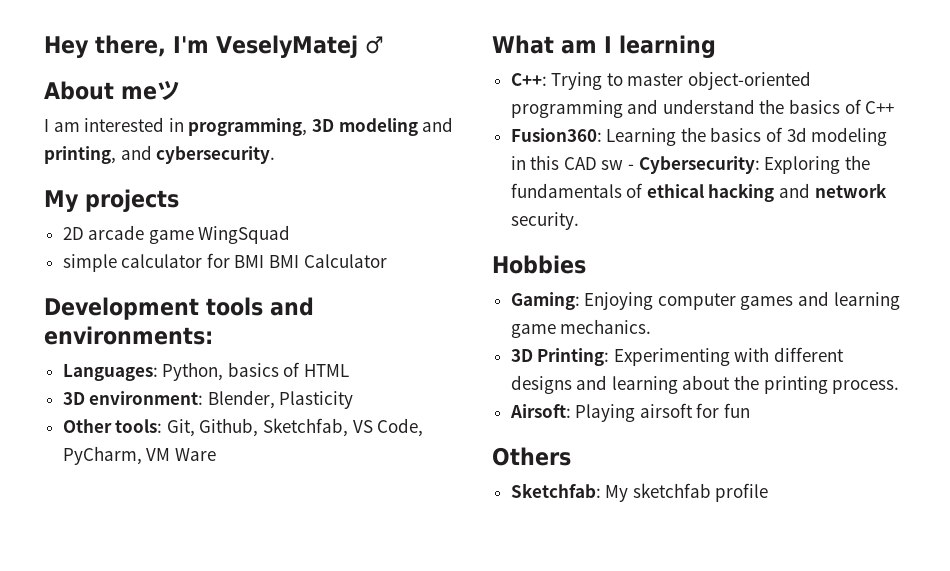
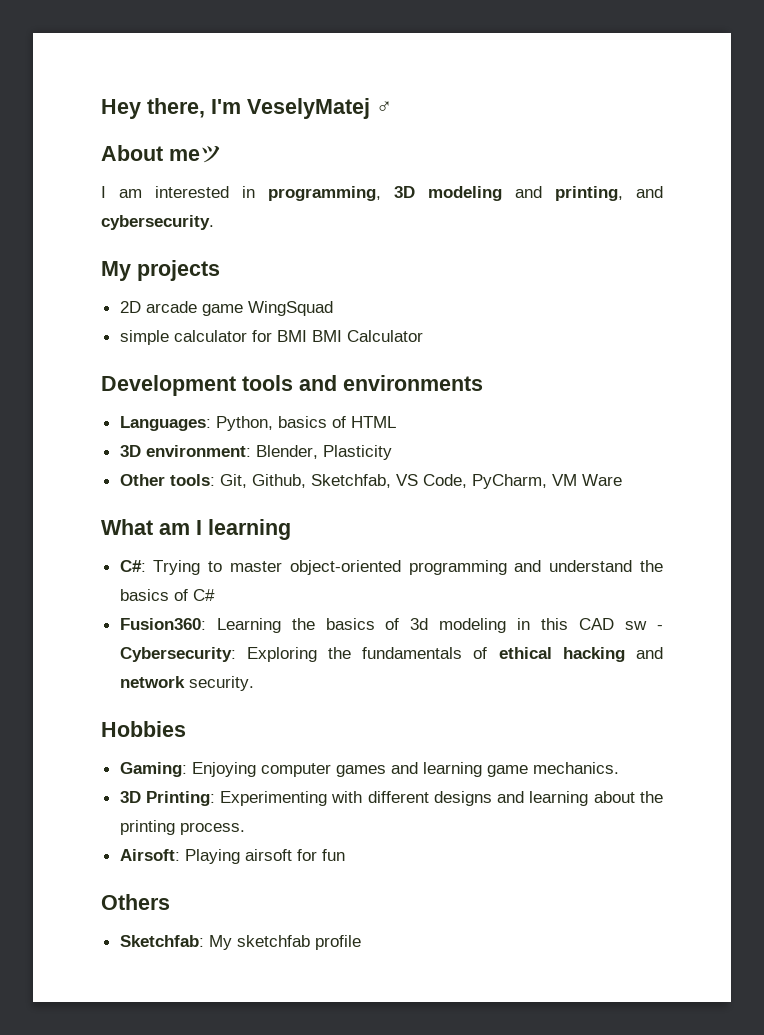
- Development tools and environments:
+ Development tools and environments
- C++: Trying to master object-oriented programming and understand the basics of C++
+ C#: Trying to master object-oriented programming and understand the basics of C#

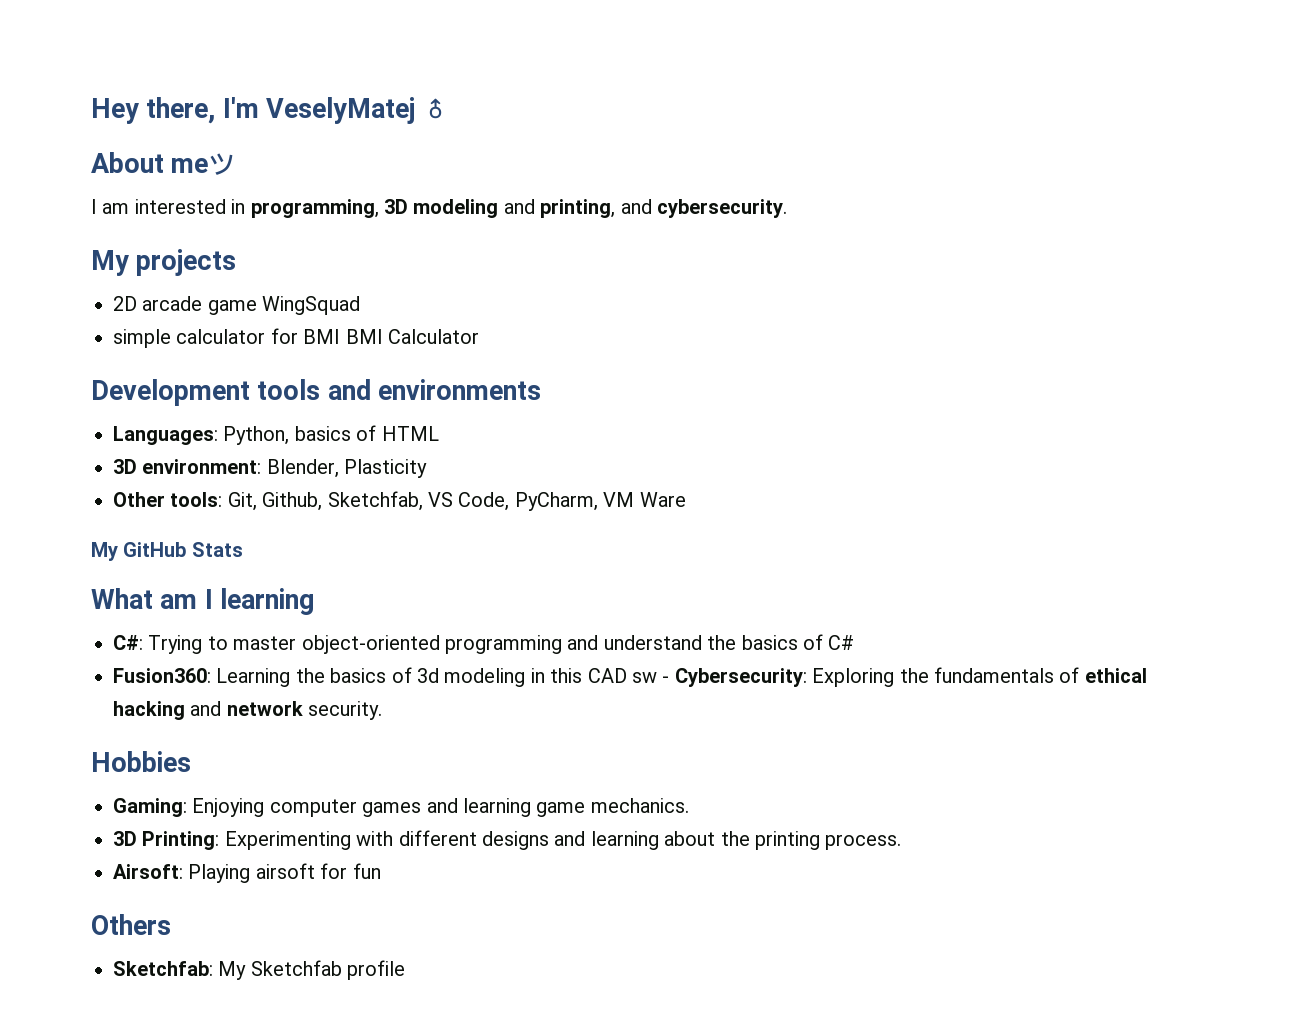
+ My GitHub Stats
- Sketchfab: My sketchfab profile
+ Sketchfab: My Sketchfab profile

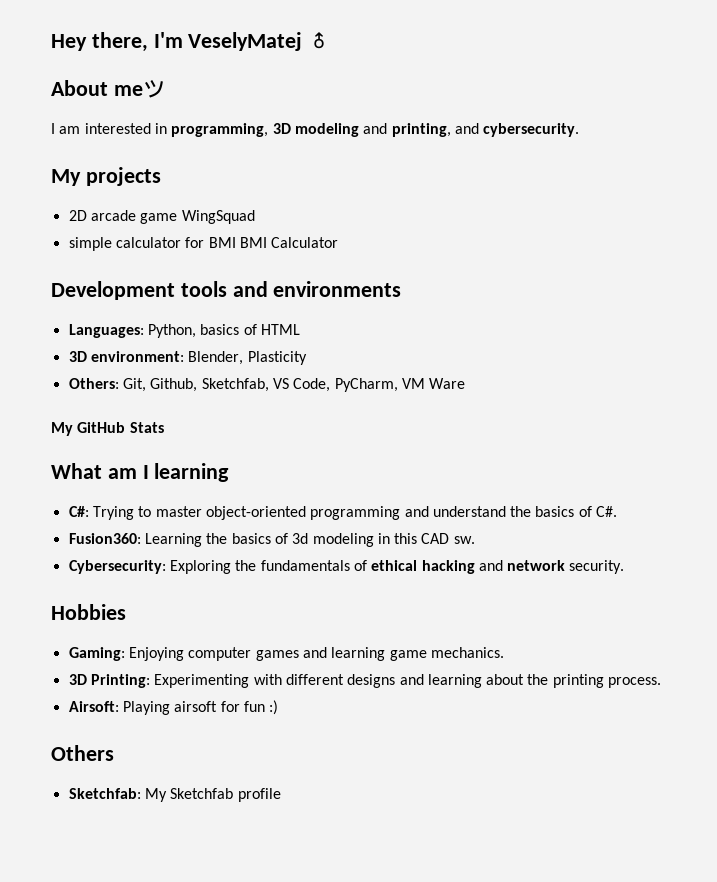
- Other tools: Git, Github, Sketchfab, VS Code, PyCharm, VM Ware
+ Others: Git, Github, Sketchfab, VS Code, PyCharm, VM Ware
- C#: Trying to master object-oriented programming and understand the basics of C#
+ C#: Trying to master object-oriented programming and understand the basics of C#.
- Fusion360: Learning the basics of 3d modeling in this CAD sw - Cybersecurity: Exploring the fundamentals of ethical hacking and network security.
+ Fusion360: Learning the basics of 3d modeling in this CAD sw.
+ Cybersecurity: Exploring the fundamentals of ethical hacking and network security.
- Airsoft: Playing airsoft for fun
+ Airsoft: Playing airsoft for fun :)

